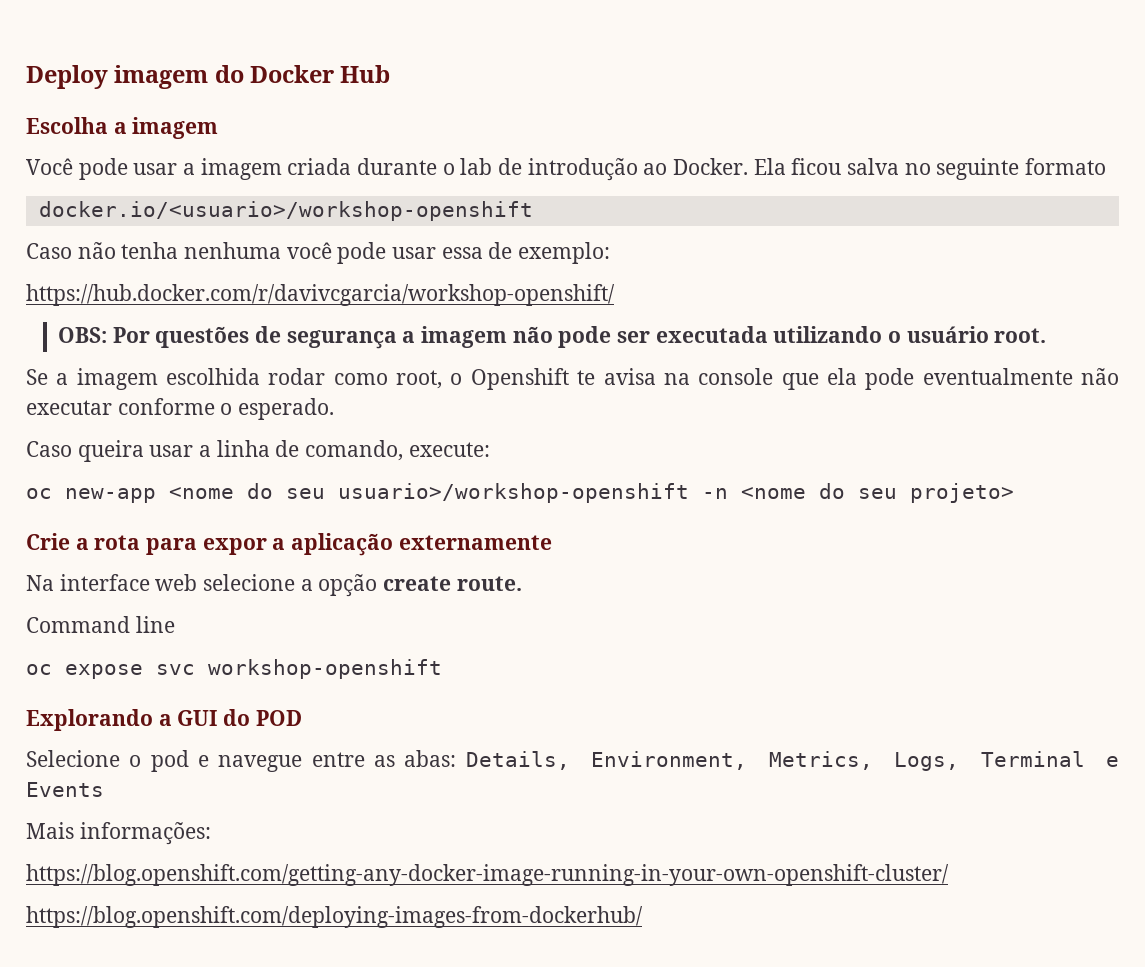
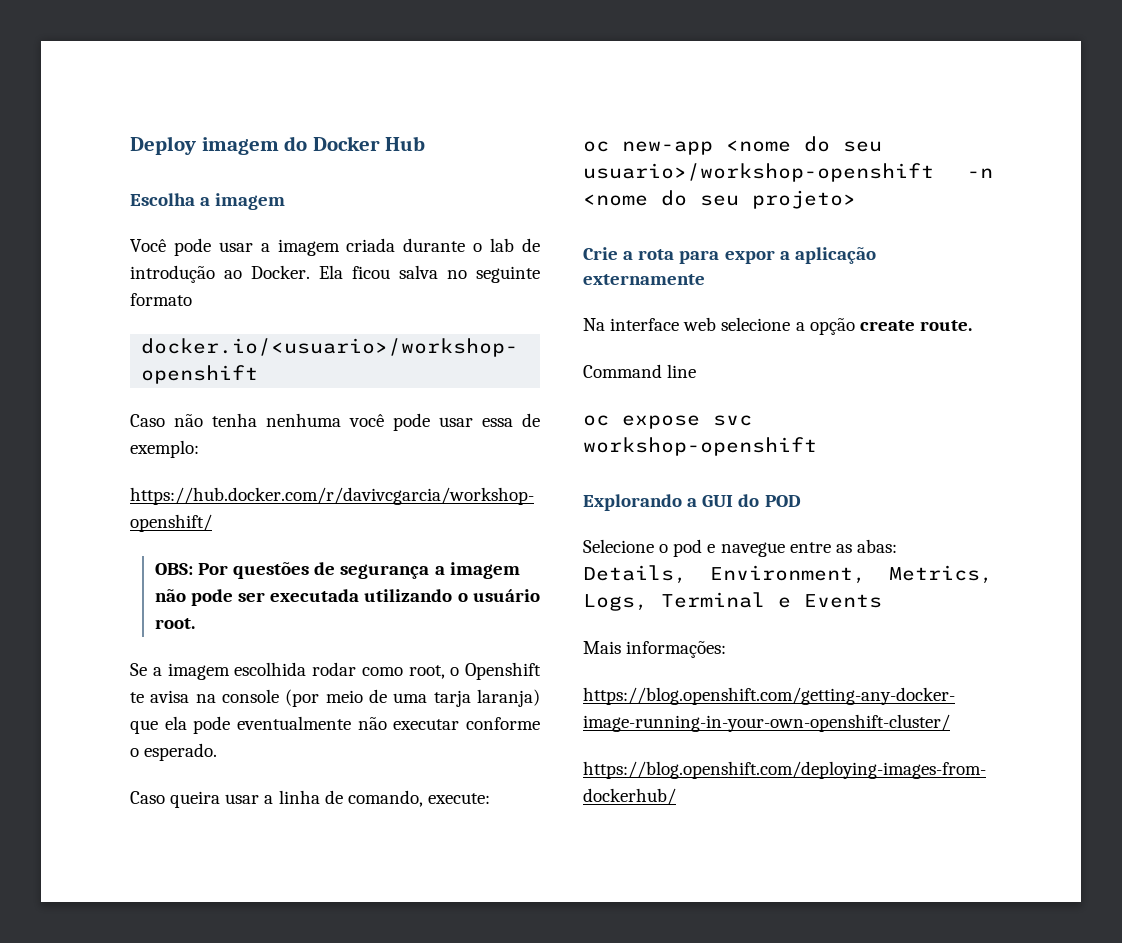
- Se a imagem escolhida rodar como root, o Openshift te avisa na console que ela pode eventualmente não executar conforme o esperado.
+ Se a imagem escolhida rodar como root, o Openshift te avisa na console (por meio de uma tarja laranja) que ela pode eventualmente não executar conforme o esperado.

